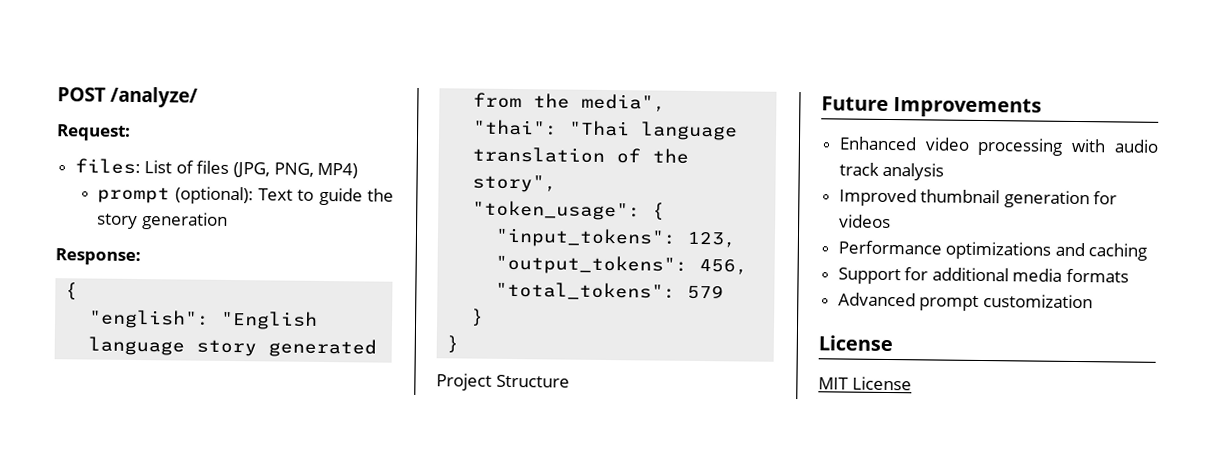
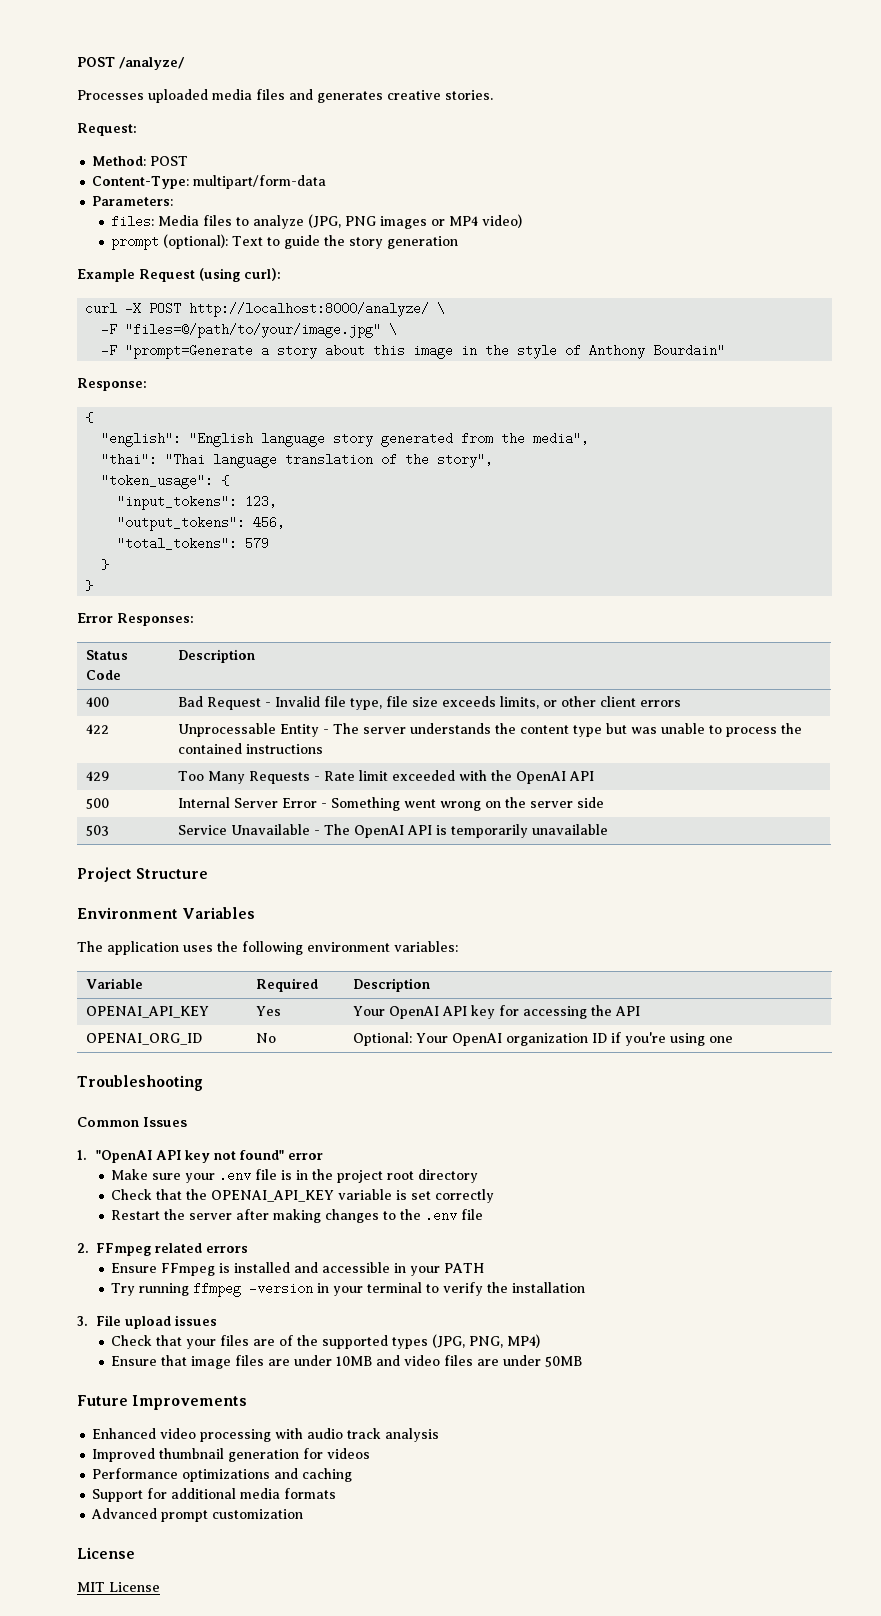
+ Processes uploaded media files and generates creative stories.
  Request:
- files: List of files (JPG, PNG, MP4)
+ Method: POST
+ Content-Type: multipart/form-data
+ Parameters:
+ files: Media files to analyze (JPG, PNG images or MP4 video)
+ Example Request (using curl):
+ curl -X POST http://localhost:8000/analyze/ \
+ -F "files=@/path/to/your/image.jpg" \
+ -F "prompt=Generate a story about this image in the style of Anthony Bourdain"
+ Error Responses:
+ Status Code | Description
+ 400 | Bad Request - Invalid file type, file size exceeds limits, or other client errors
+ 422 | Unprocessable Entity - The server understands the content type but was unable to process the contained instructions
+ 429 | Too Many Requests - Rate limit exceeded with the OpenAI API
+ 500 | Internal Server Error - Something went wrong on the server side
+ 503 | Service Unavailable - The OpenAI API is temporarily unavailable
  Project Structure
+ Environment Variables
+ The application uses the following environment variables:
+ Variable | Required | Description
+ OPENAI_API_KEY | Yes | Your OpenAI API key for accessing the API
+ OPENAI_ORG_ID | No | Optional: Your OpenAI organization ID if you're using one
+ Troubleshooting
+ Common Issues
+ 1. "OpenAI API key not found" error
+ Make sure your .env file is in the project root directory
+ Check that the OPENAI_API_KEY variable is set correctly
+ Restart the server after making changes to the .env file
+ 2. FFmpeg related errors
+ Ensure FFmpeg is installed and accessible in your PATH
+ Try running ffmpeg -version in your terminal to verify the installation
+ 3. File upload issues
+ Check that your files are of the supported types (JPG, PNG, MP4)
+ Ensure that image files are under 10MB and video files are under 50MB

